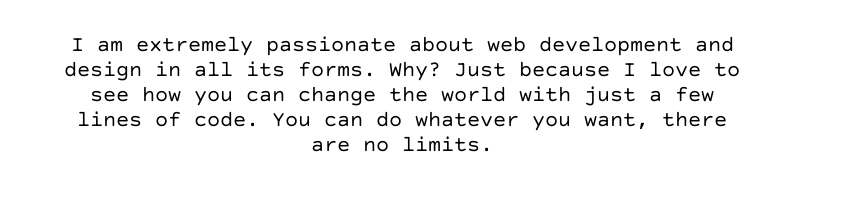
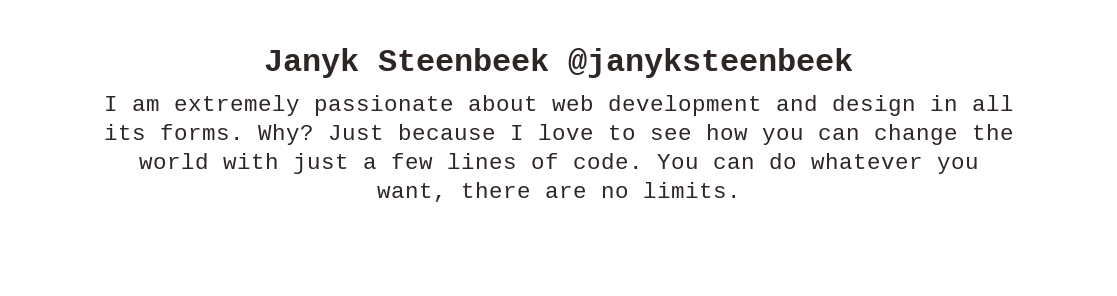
+ Janyk Steenbeek @janyksteenbeek

